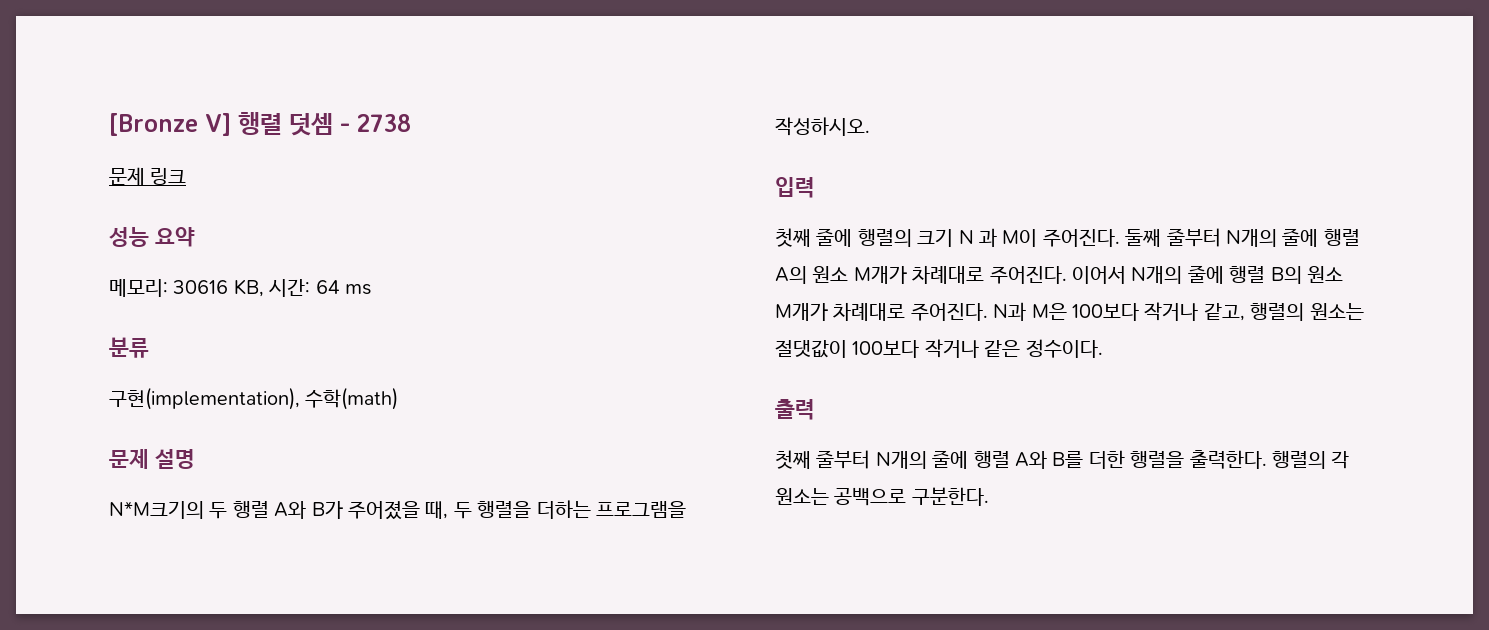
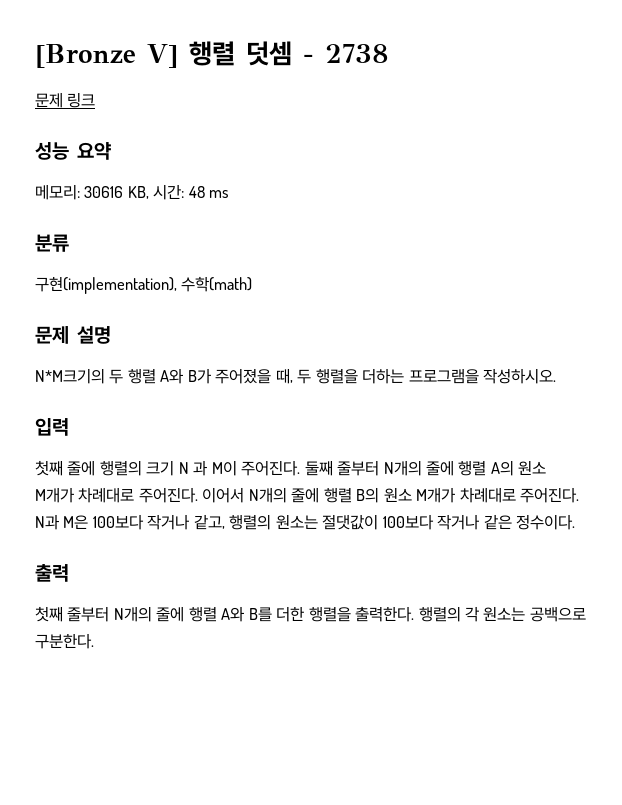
- 메모리: 30616 KB, 시간: 64 ms
+ 메모리: 30616 KB, 시간: 48 ms

